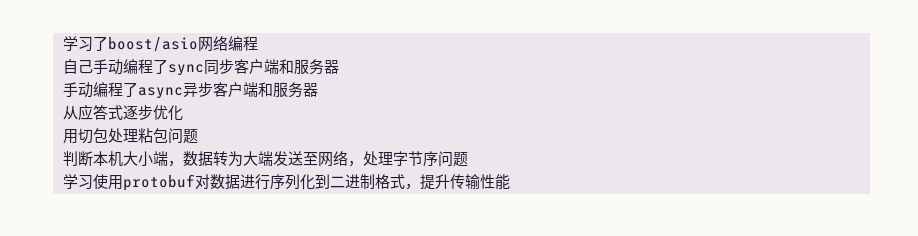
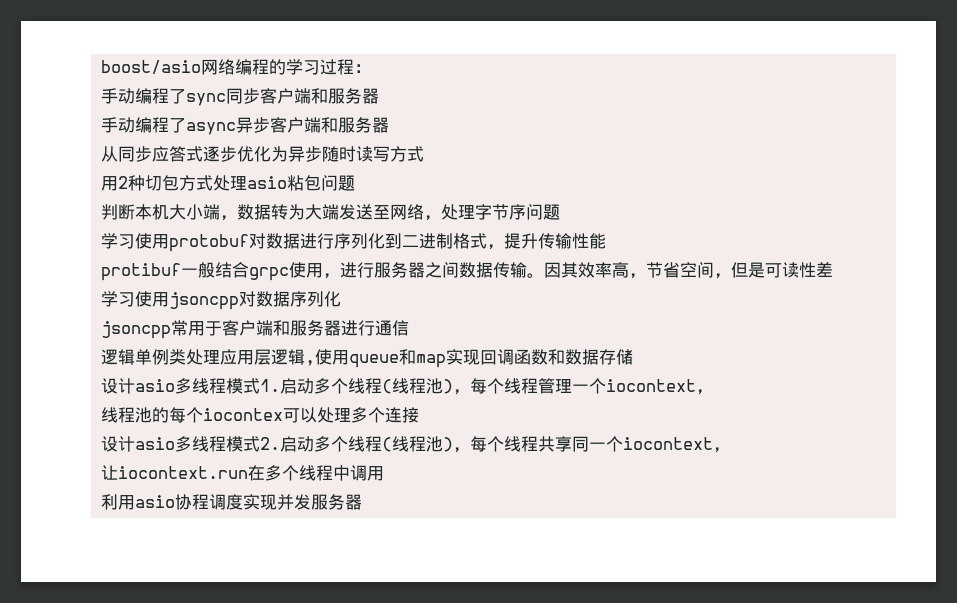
- 学习了boost/asio网络编程
- 自己手动编程了sync同步客户端和服务器
+ boost/asio网络编程的学习过程：
+ 手动编程了sync同步客户端和服务器
- 从应答式逐步优化
- 用切包处理粘包问题
+ 从同步应答式逐步优化为异步随时读写方式
+ 用2种切包方式处理asio粘包问题
+ protibuf一般结合grpc使用，进行服务器之间数据传输。因其效率高，节省空间，但是可读性差
+ 学习使用jsoncpp对数据序列化
+ jsoncpp常用于客户端和服务器进行通信
+ 逻辑单例类处理应用层逻辑,使用queue和map实现回调函数和数据存储
+ 设计asio多线程模式1.启动多个线程(线程池)，每个线程管理一个iocontext，
+ 线程池的每个iocontex可以处理多个连接
+ 设计asio多线程模式2.启动多个线程(线程池)，每个线程共享同一个iocontext，
+ 让iocontext.run在多个线程中调用
+ 利用asio协程调度实现并发服务器

